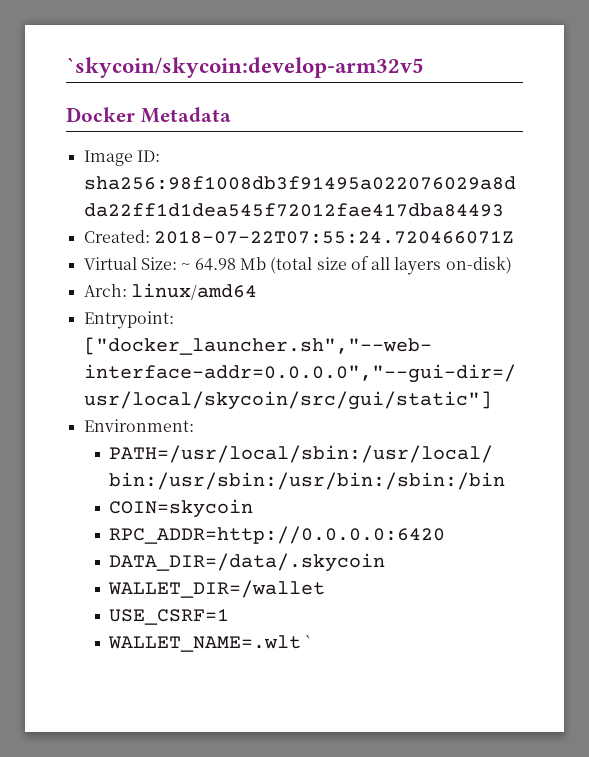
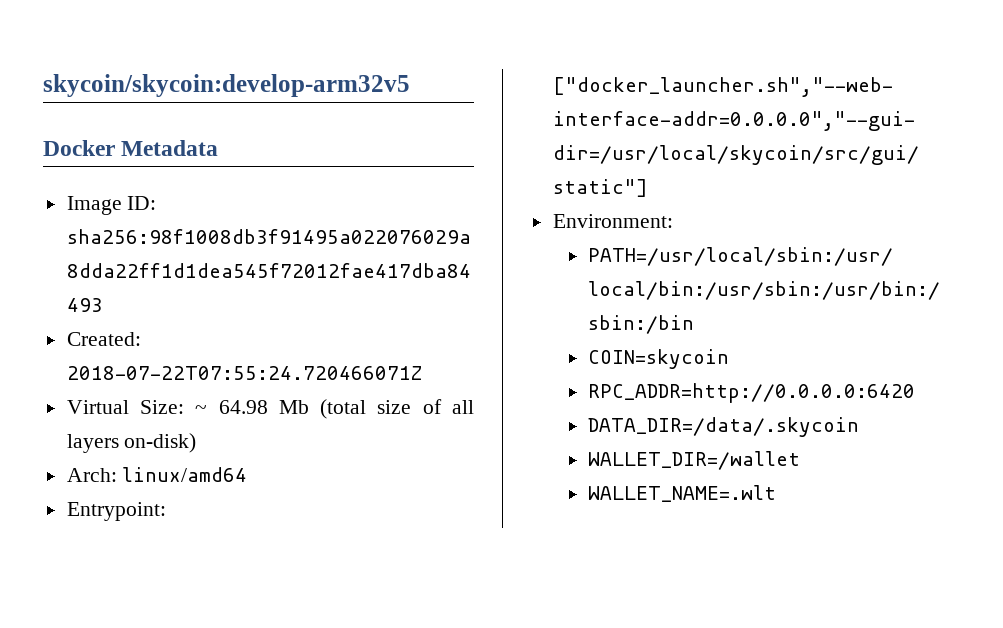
- `skycoin/skycoin:develop-arm32v5
+ skycoin/skycoin:develop-arm32v5
- USE_CSRF=1
- WALLET_NAME=.wlt `
+ WALLET_NAME=.wlt

